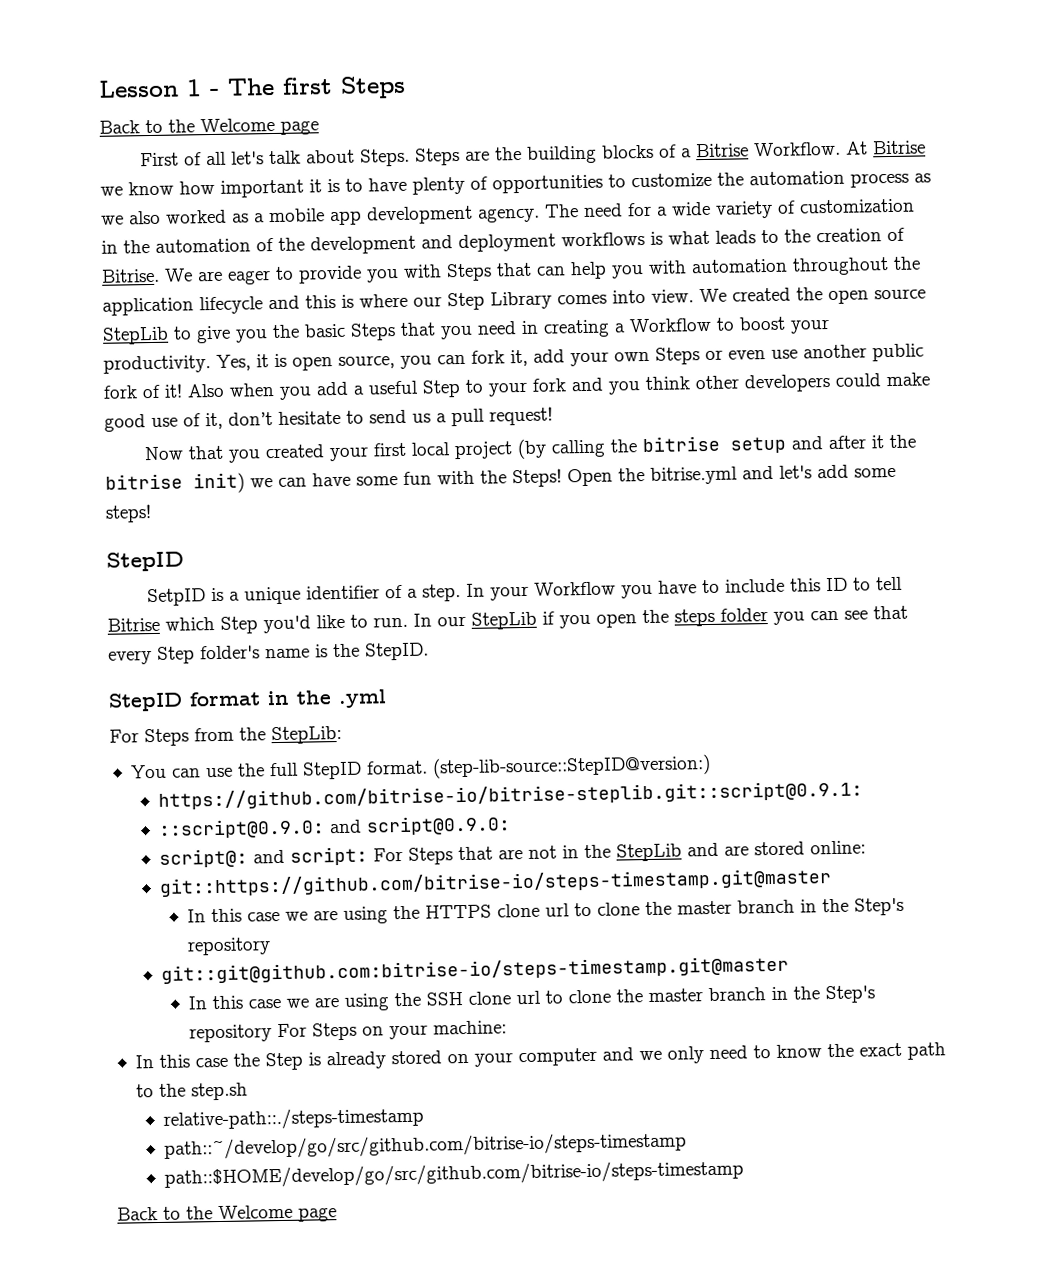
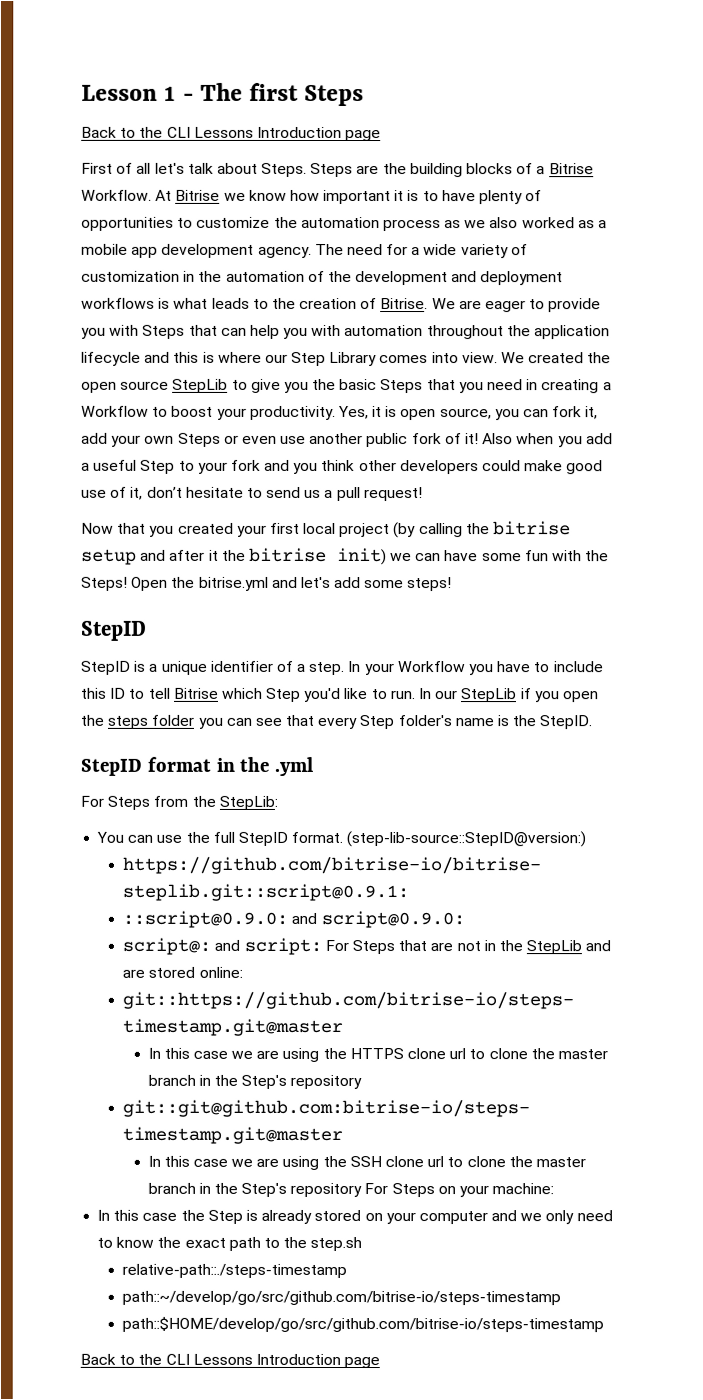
  Lesson 1 - The first Steps
- Back to the Welcome page
+ Back to the CLI Lessons Introduction page
- SetpID is a unique identifier of a step.
+ StepID is a unique identifier of a step.
  path::$HOME/develop/go/src/github.com/bitrise-io/steps-timestamp
- Back to the Welcome page
+ Back to the CLI Lessons Introduction page

